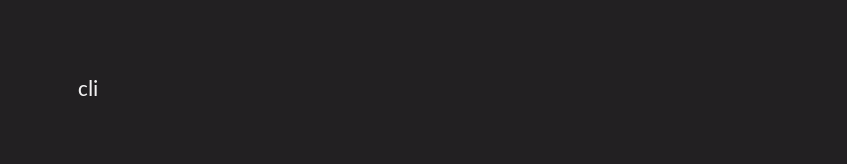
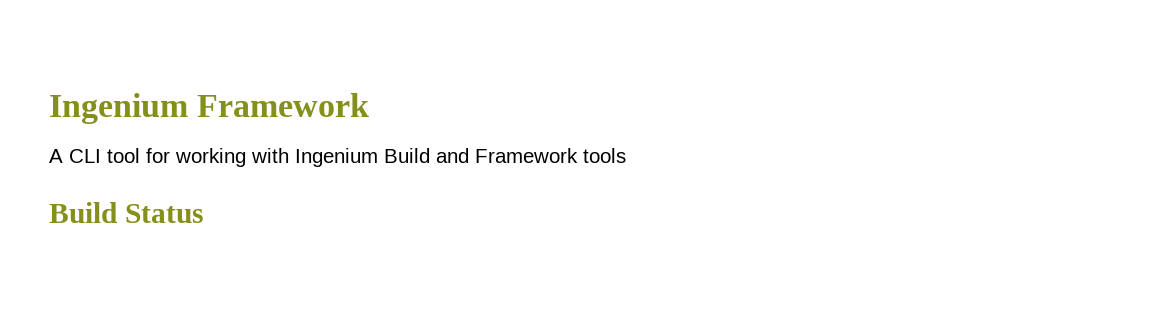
- cli
+ Ingenium Framework
+ A CLI tool for working with Ingenium Build and Framework tools
+ Build Status

